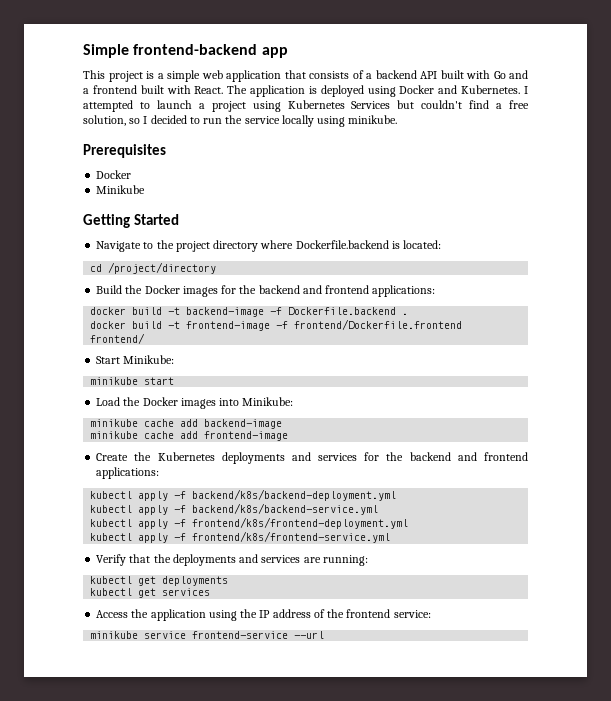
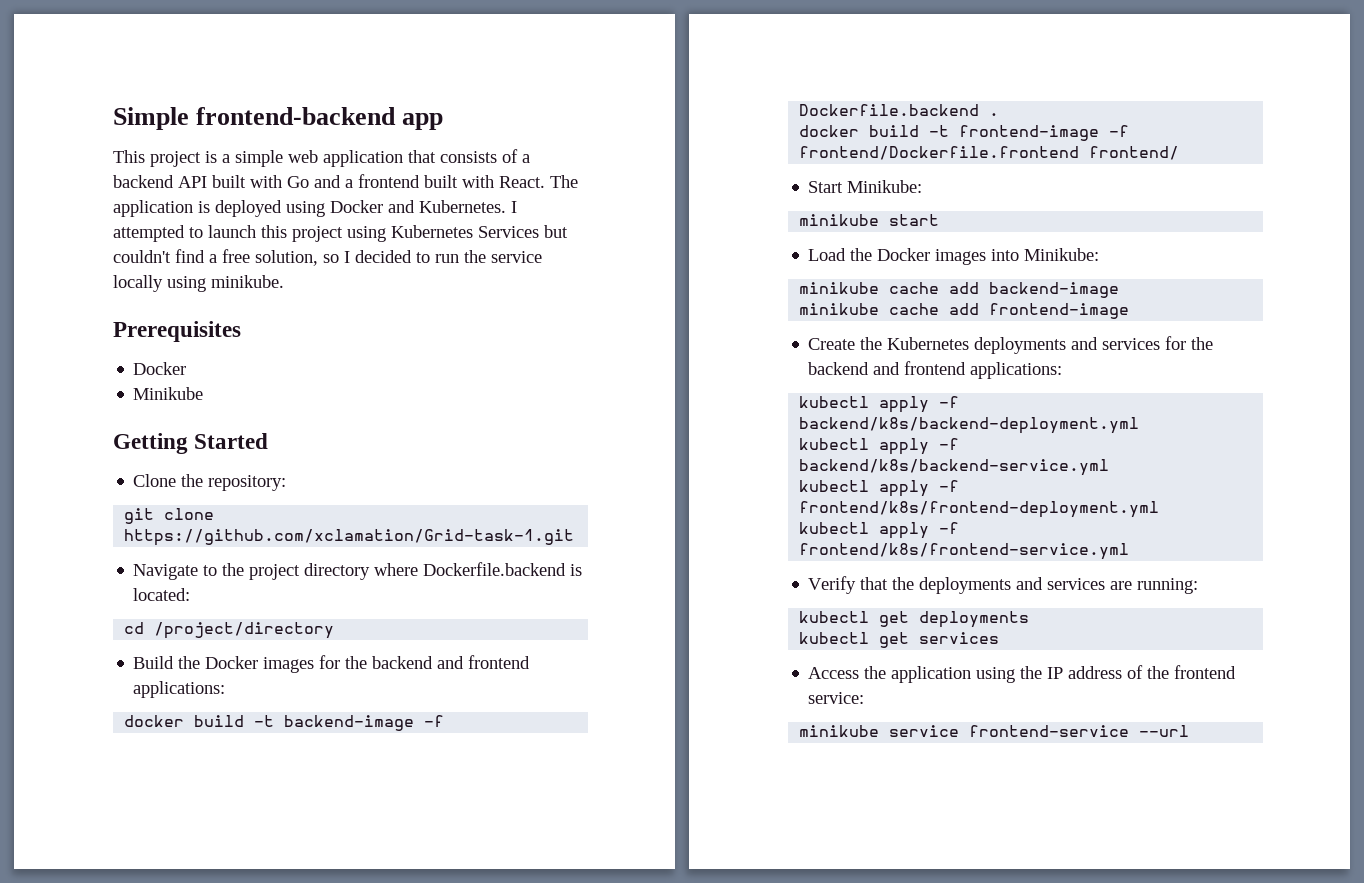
- I attempted to launch a project using Kubernetes Services but couldn't find a free solution, so I decided to run the service locally using minikube.
+ I attempted to launch this project using Kubernetes Services but couldn't find a free solution, so I decided to run the service locally using minikube.
+ Clone the repository:
+ git clone https://github.com/xclamation/Grid-task-1.git

